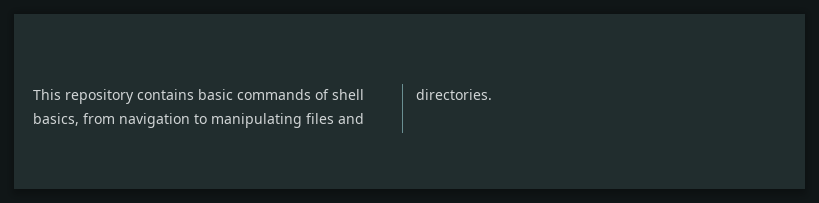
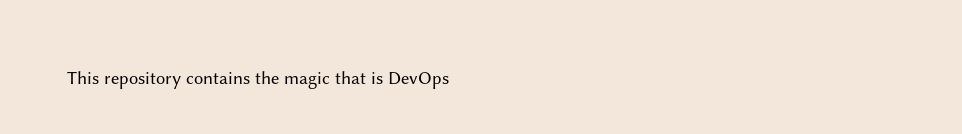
- This repository contains basic commands of shell basics, from navigation to manipulating files and directories.
+ This repository contains the magic that is DevOps

